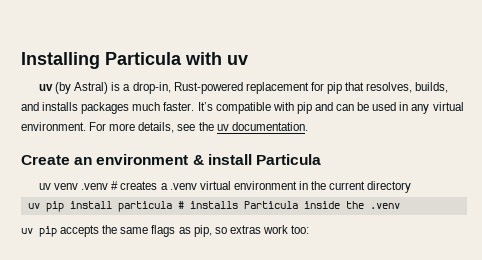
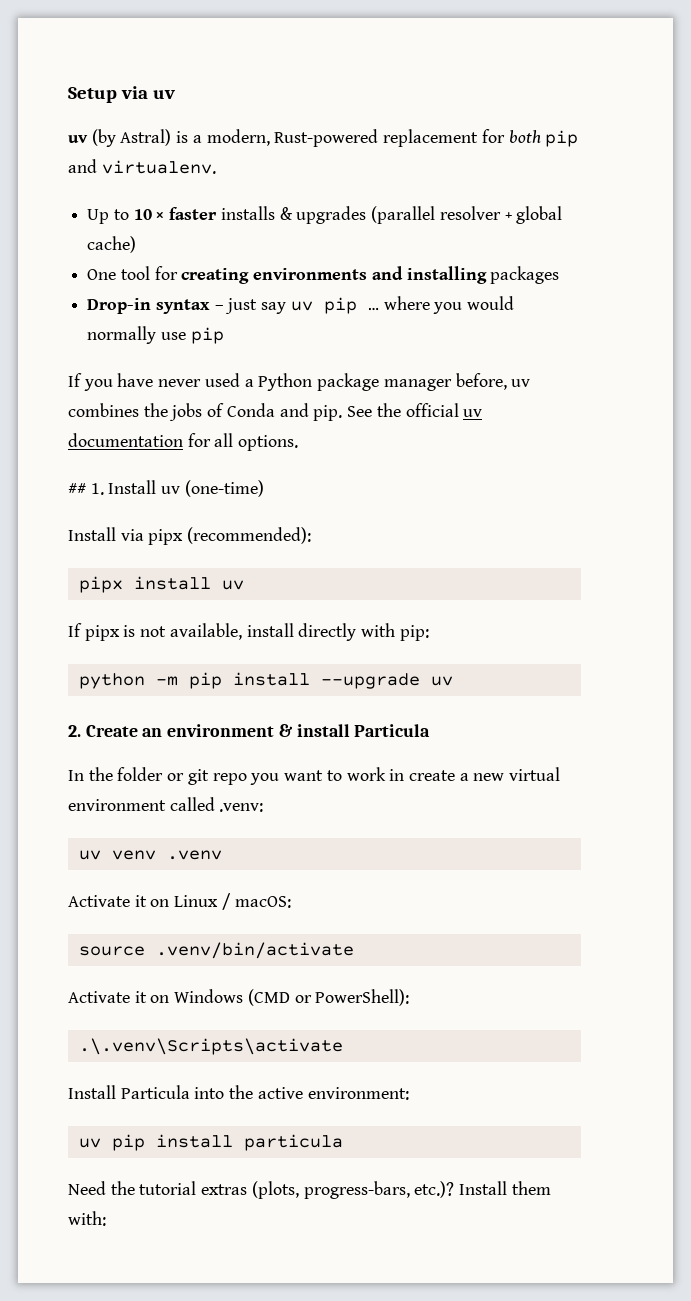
- Installing Particula with uv
+ Setup via uv
- uv (by Astral) is a drop‑in, Rust‑powered replacement for pip that resolves, builds, and installs packages much faster. It’s compatible with pip and can be used in any virtual environment. For more details, see the uv documentation.
- Create an environment & install Particula
+ uv (by Astral) is a modern, Rust‑powered replacement for both pip and virtualenv.
+ Up to 10 × faster installs & upgrades (parallel resolver + global cache)
+ One tool for creating environments and installing packages
+ Drop‑in syntax – just say uv pip … where you would normally use pip
+ If you have never used a Python package manager before, uv combines the jobs of Conda and pip. See the official uv documentation for all options.
+ ## 1. Install uv (one‑time)
+ Install via pipx (recommended):
+ pipx install uv
+ If pipx is not available, install directly with pip:
+ python -m pip install --upgrade uv
+ 2. Create an environment & install Particula
- uv venv .venv # creates a .venv virtual environment in the current directory
- uv pip install particula # installs Particula inside the .venv
- uv pip accepts the same flags as pip, so extras work too:
+ In the folder or git repo you want to work in create a new virtual environment called .venv:
+ uv venv .venv
+ Activate it on Linux / macOS:
+ source .venv/bin/activate
+ Activate it on Windows (CMD or PowerShell):
+ .\.venv\Scripts\activate
+ Install Particula into the active environment:
+ uv pip install particula
+ Need the tutorial extras (plots, progress‑bars, etc.)? Install them with:

